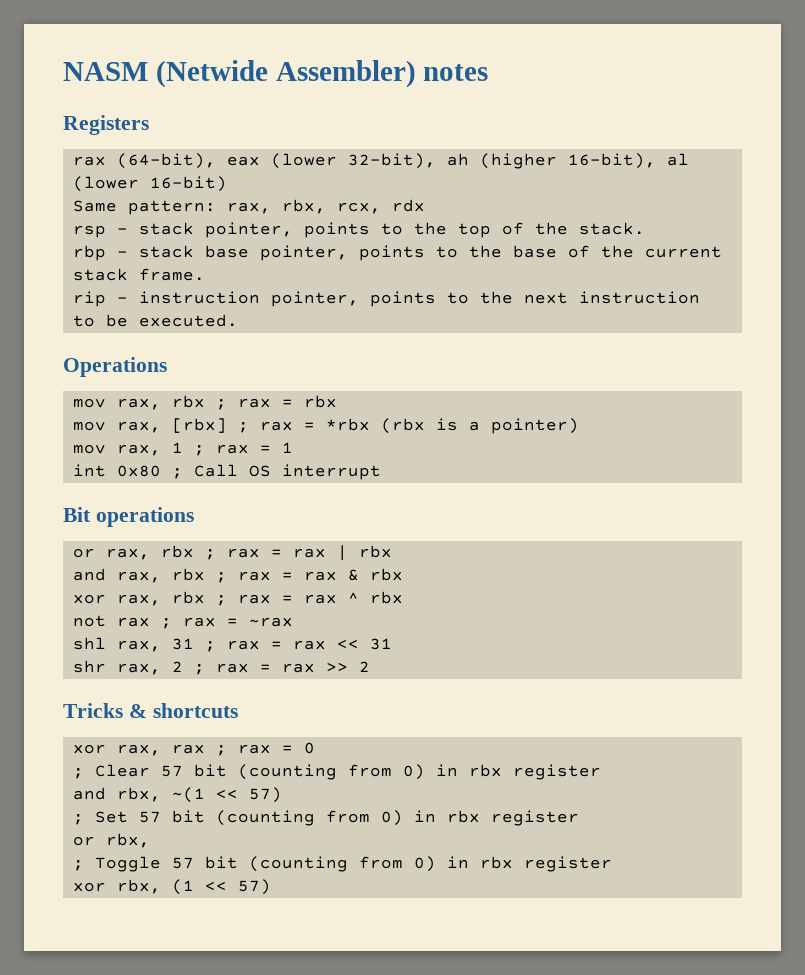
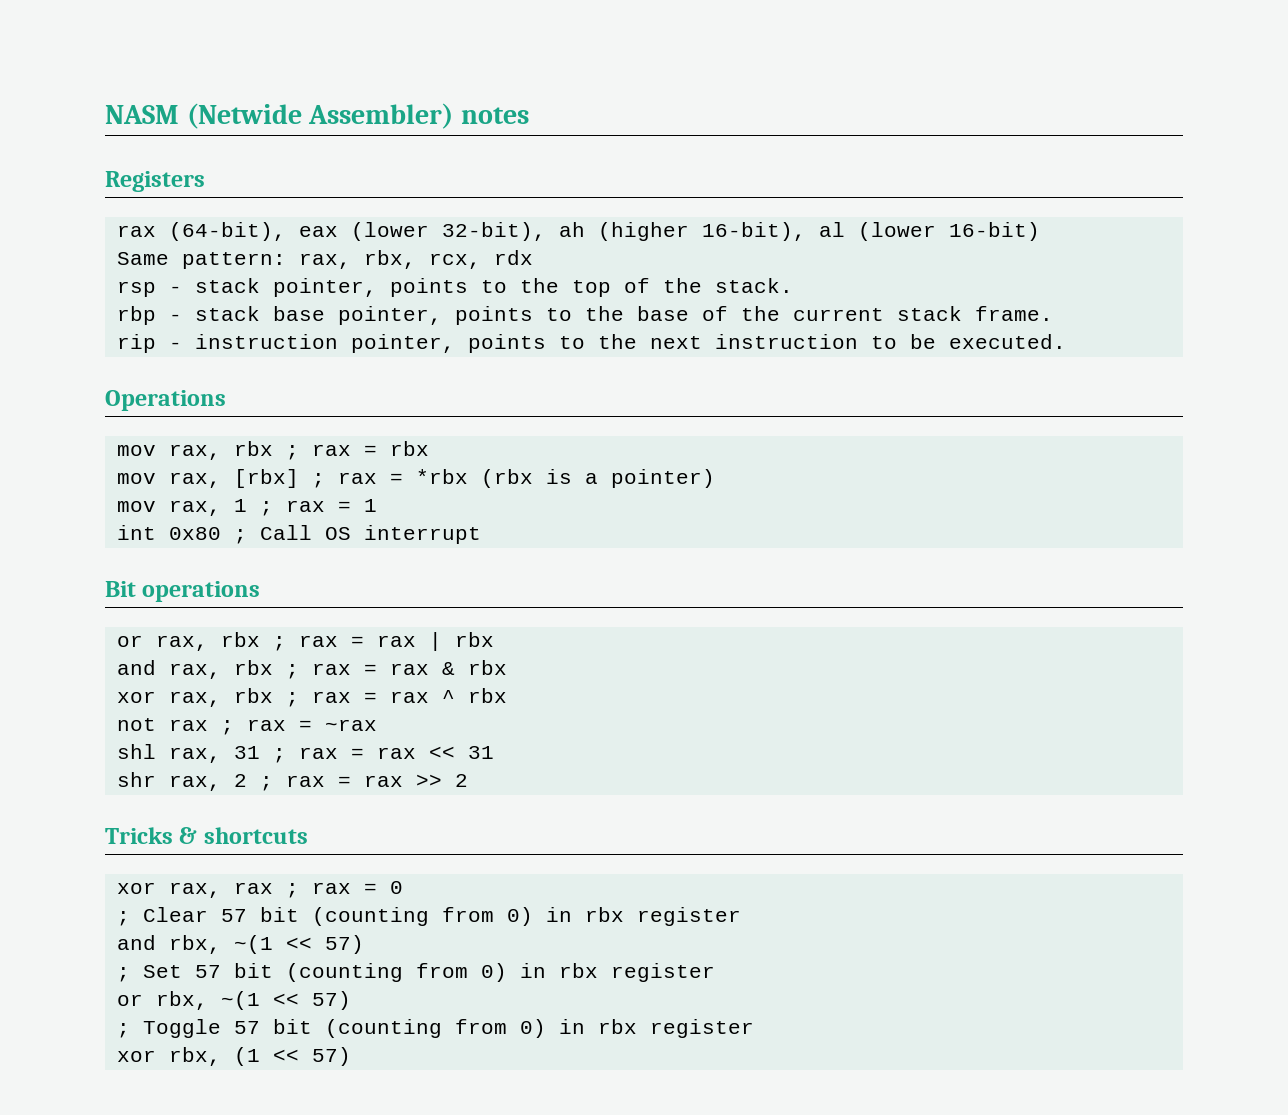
- or rbx,
+ or rbx, ~(1 << 57)

